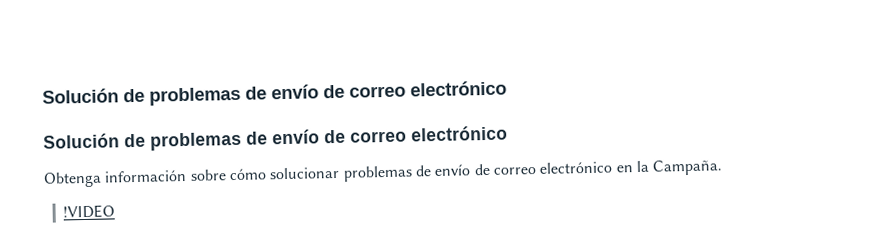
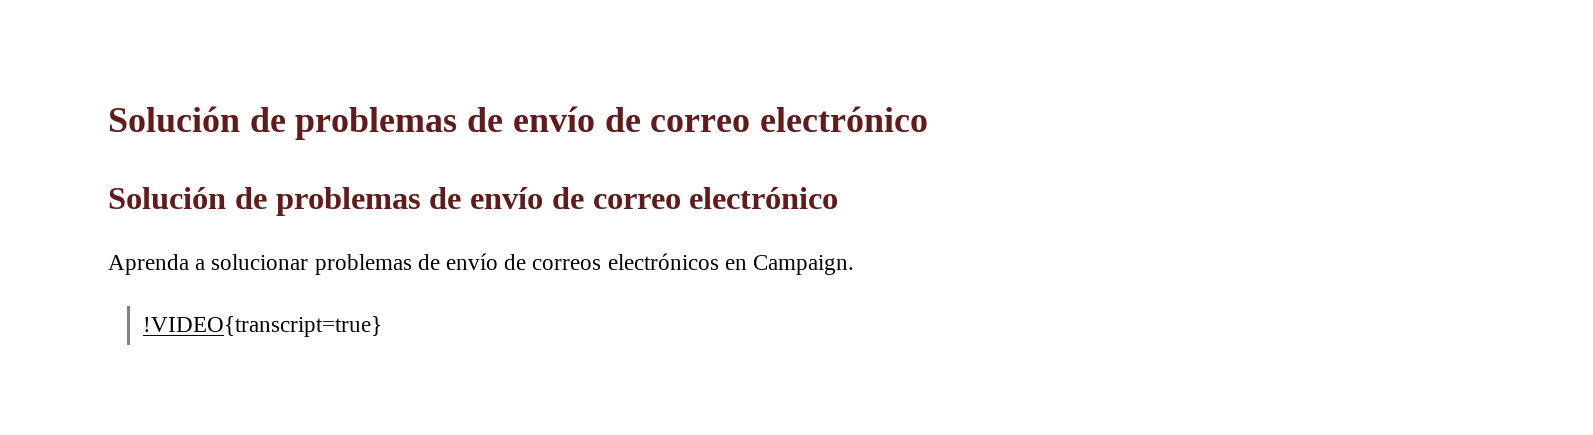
- Obtenga información sobre cómo solucionar problemas de envío de correo electrónico en la Campaña.
- !VIDEO
+ Aprenda a solucionar problemas de envío de correos electrónicos en Campaign.
+ !VIDEO{transcript=true}

